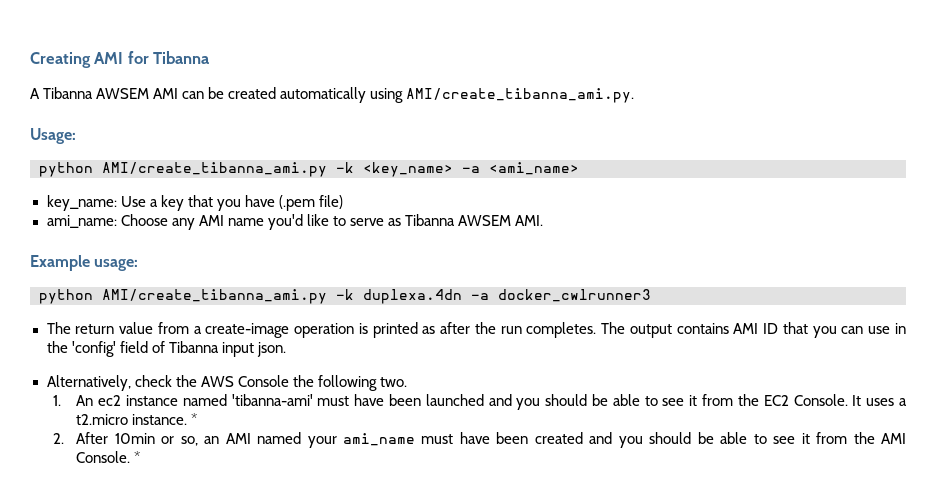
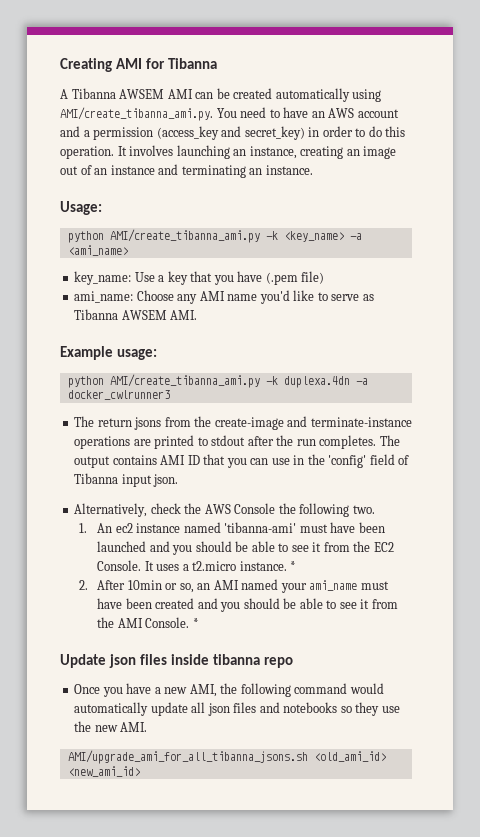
- A Tibanna AWSEM AMI can be created automatically using AMI/create_tibanna_ami.py.
+ A Tibanna AWSEM AMI can be created automatically using AMI/create_tibanna_ami.py. You need to have an AWS account and a permission (access_key and secret_key) in order to do this operation. It involves launching an instance, creating an image out of an instance and terminating an instance.
- The return value from a create-image operation is printed as after the run completes.
+ The return jsons from the create-image and terminate-instance operations are printed to stdout after the run completes.
+ Update json files inside tibanna repo
+ Once you have a new AMI, the following command would automatically update all json files and notebooks so they use the new AMI.
+ AMI/upgrade_ami_for_all_tibanna_jsons.sh <old_ami_id> <new_ami_id>

